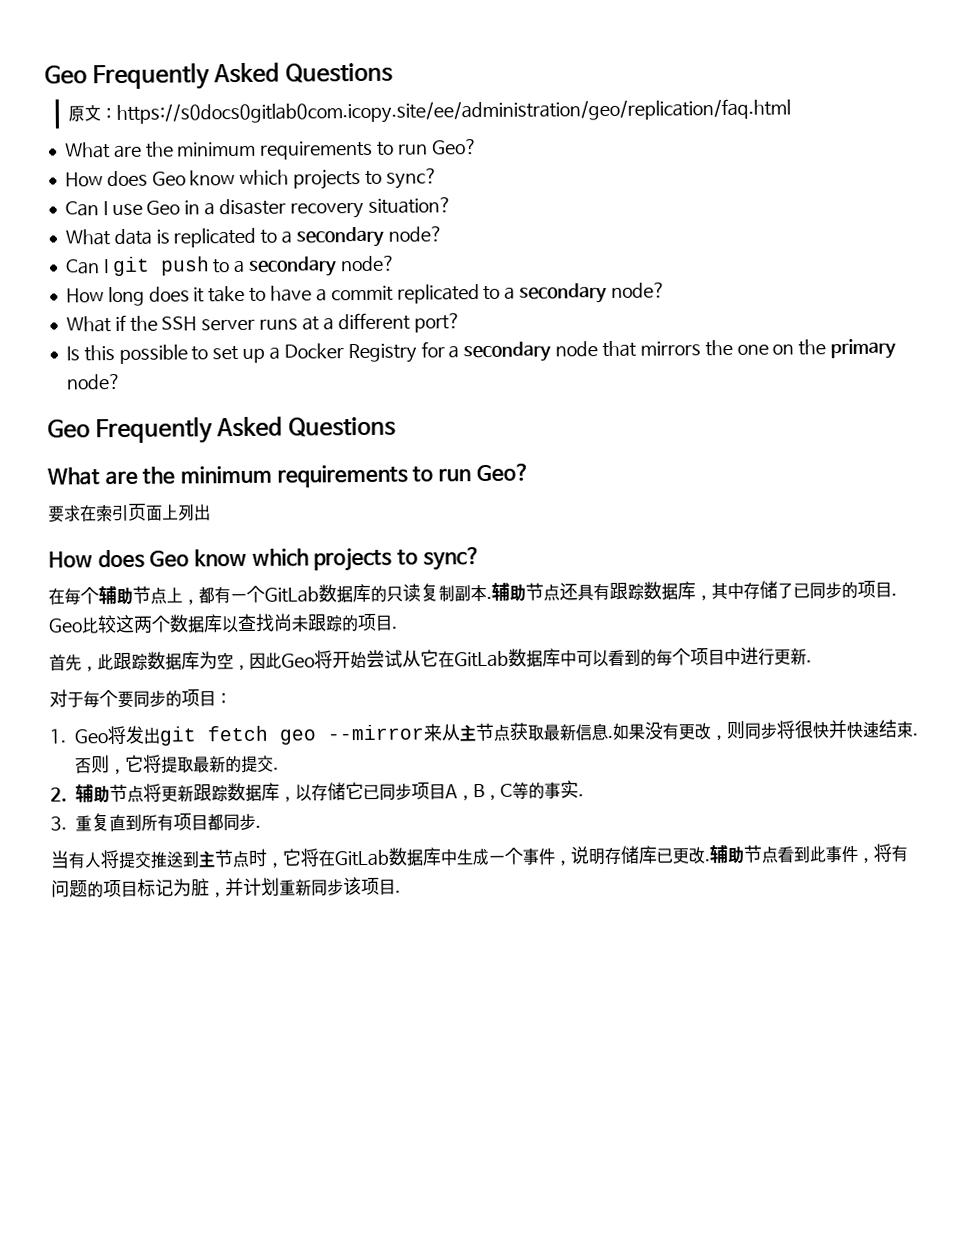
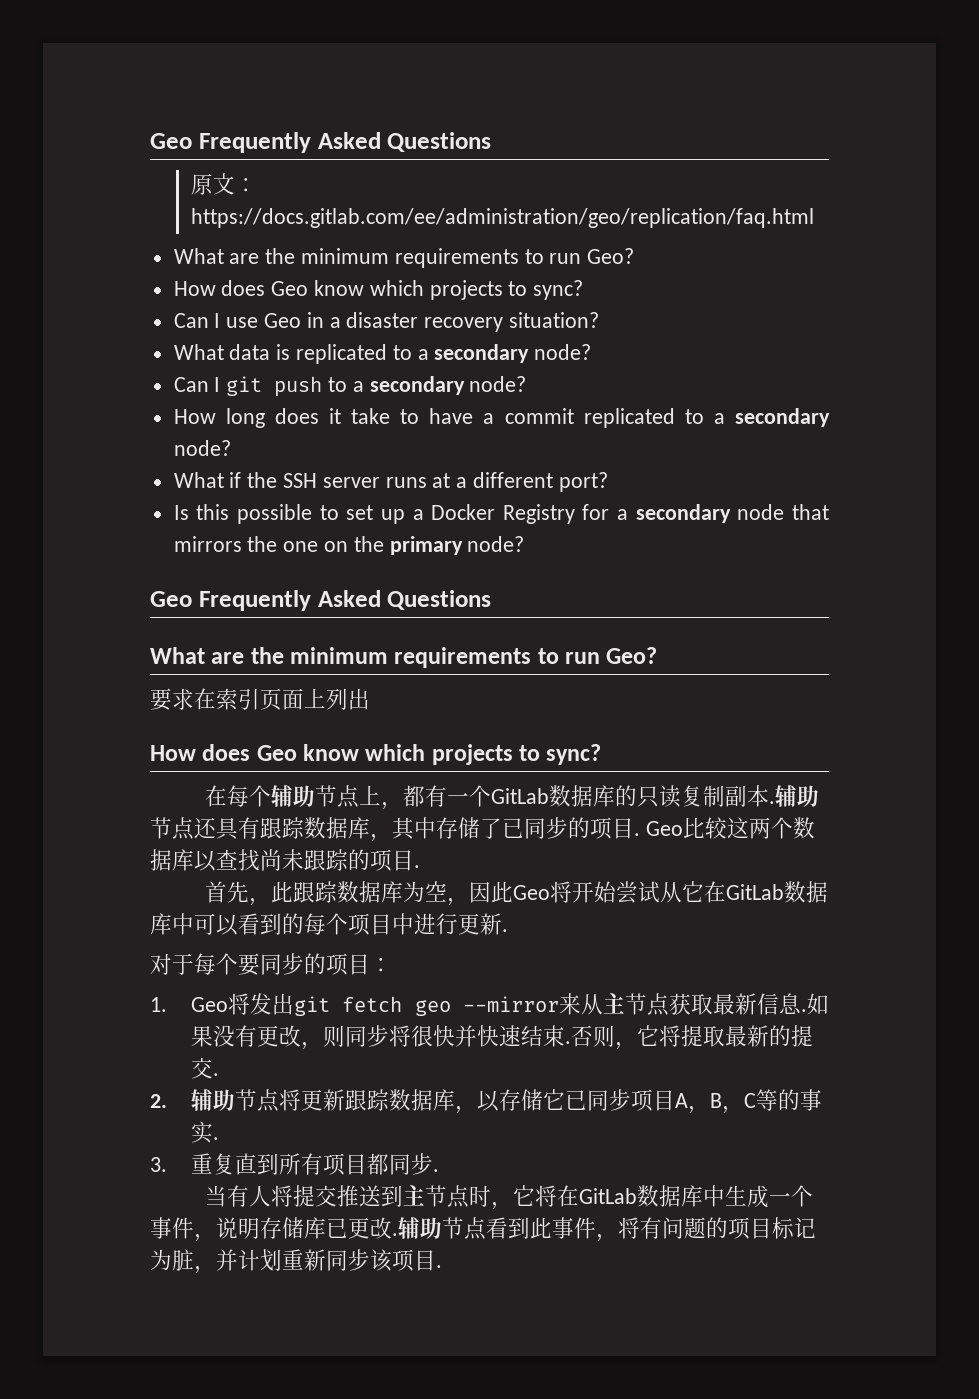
- 原文：https://s0docs0gitlab0com.icopy.site/ee/administration/geo/replication/faq.html
+ 原文：https://docs.gitlab.com/ee/administration/geo/replication/faq.html

